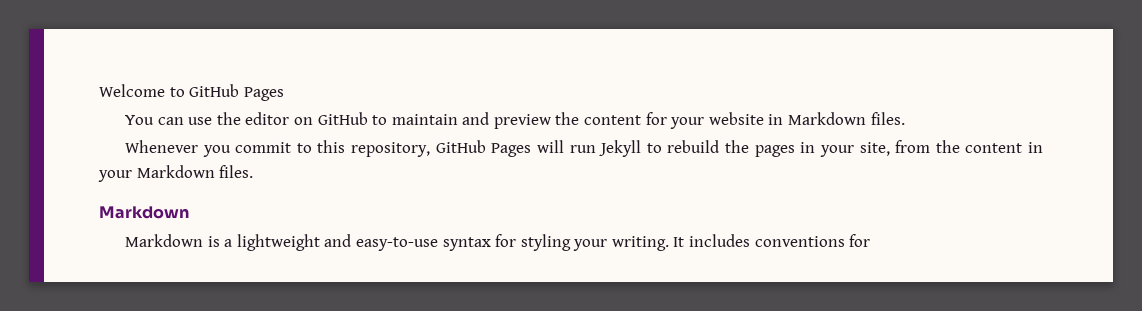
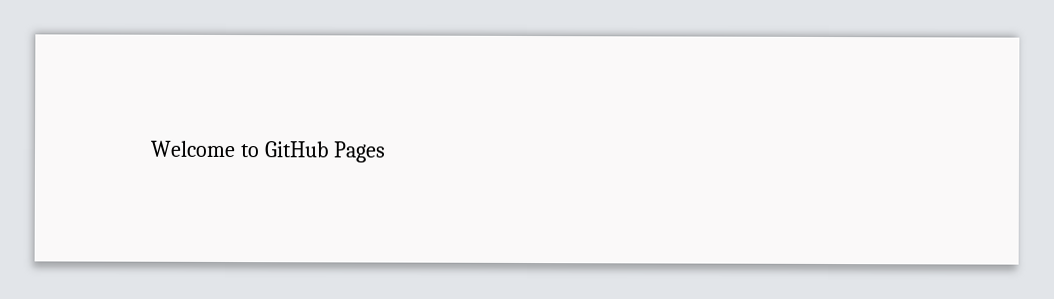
- You can use the editor on GitHub to maintain and preview the content for your website in Markdown files.
- Whenever you commit to this repository, GitHub Pages will run Jekyll to rebuild the pages in your site, from the content in your Markdown files.
- Markdown
- Markdown is a lightweight and easy-to-use syntax for styling your writing. It includes conventions for

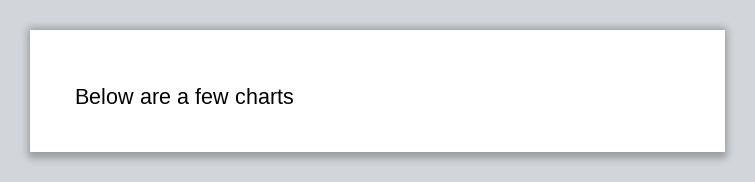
- Welcome to GitHub Pages
+ Below are a few charts

